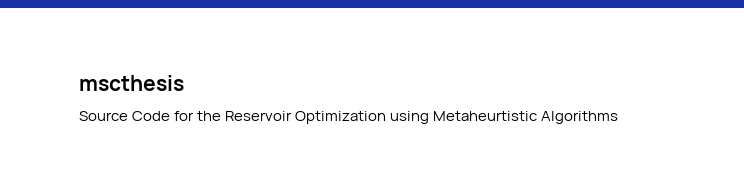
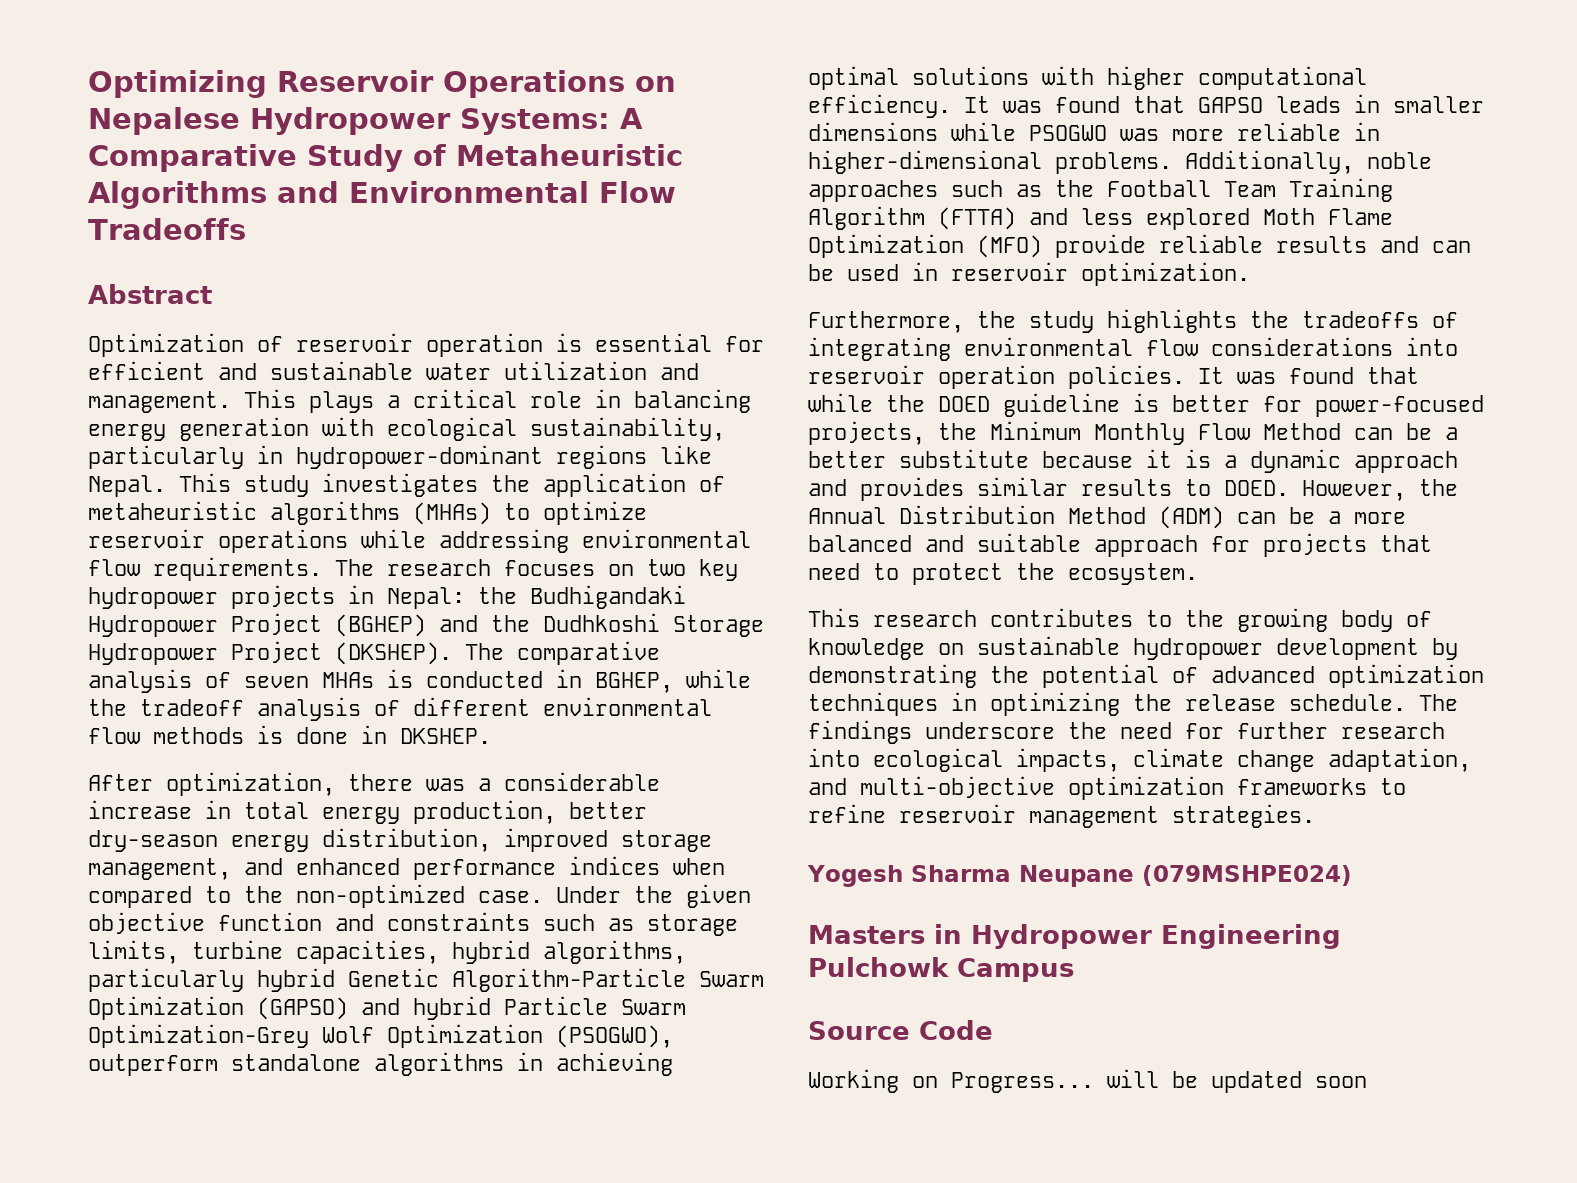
- mscthesis
- Source Code for the Reservoir Optimization using Metaheurtistic Algorithms
+ Optimizing Reservoir Operations on Nepalese Hydropower Systems: A Comparative Study of Metaheuristic Algorithms and Environmental Flow Tradeoffs
+ Abstract
+ Optimization of reservoir operation is essential for efficient and sustainable water utilization and management. This plays a critical role in balancing energy generation with ecological sustainability, particularly in hydropower-dominant regions like Nepal. This study investigates the application of metaheuristic algorithms (MHAs) to optimize reservoir operations while addressing environmental flow requirements. The research focuses on two key hydropower projects in Nepal: the Budhigandaki Hydropower Project (BGHEP) and the Dudhkoshi Storage Hydropower Project (DKSHEP). The comparative analysis of seven MHAs is conducted in BGHEP, while the tradeoff analysis of different environmental flow methods is done in DKSHEP.
+ After optimization, there was a considerable increase in total energy production, better dry-season energy distribution, improved storage management, and enhanced performance indices when compared to the non-optimized case. Under the given objective function and constraints such as storage limits, turbine capacities, hybrid algorithms, particularly hybrid Genetic Algorithm-Particle Swarm Optimization (GAPSO) and hybrid Particle Swarm Optimization-Grey Wolf Optimization (PSOGWO), outperform standalone algorithms in achieving optimal solutions with higher computational efficiency. It was found that GAPSO leads in smaller dimensions while PSOGWO was more reliable in higher-dimensional problems. Additionally, noble approaches such as the Football Team Training Algorithm (FTTA) and less explored Moth Flame Optimization (MFO) provide reliable results and can be used in reservoir optimization.
+ Furthermore, the study highlights the tradeoffs of integrating environmental flow considerations into reservoir operation policies. It was found that while the DOED guideline is better for power-focused projects, the Minimum Monthly Flow Method can be a better substitute because it is a dynamic approach and provides similar results to DOED. However, the Annual Distribution Method (ADM) can be a more balanced and suitable approach for projects that need to protect the ecosystem.
+ This research contributes to the growing body of knowledge on sustainable hydropower development by demonstrating the potential of advanced optimization techniques in optimizing the release schedule. The findings underscore the need for further research into ecological impacts, climate change adaptation, and multi-objective optimization frameworks to refine reservoir management strategies.
+ Yogesh Sharma Neupane (079MSHPE024)
+ Masters in Hydropower Engineering Pulchowk Campus
+ Source Code
+ Working on Progress... will be updated soon

